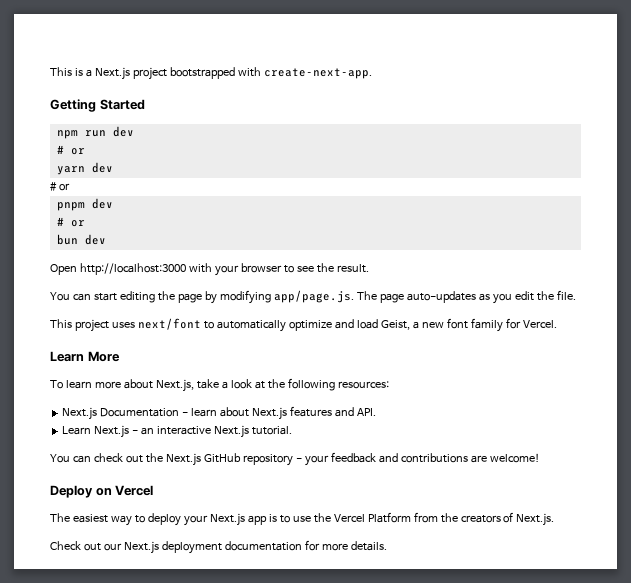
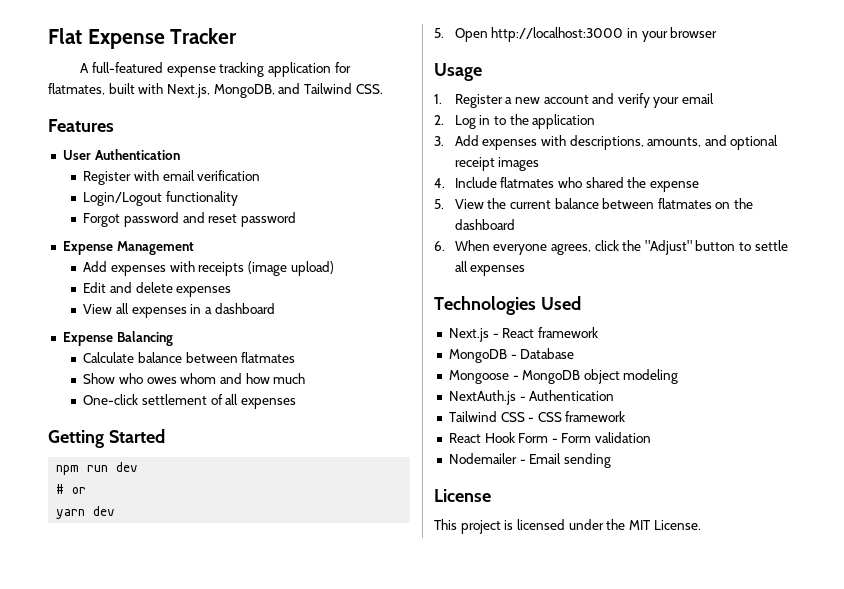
- This is a Next.js project bootstrapped with create-next-app.
+ Flat Expense Tracker
+ A full-featured expense tracking application for flatmates, built with Next.js, MongoDB, and Tailwind CSS.
+ Features
+ User Authentication
+ Register with email verification
+ Login/Logout functionality
+ Forgot password and reset password
+ Expense Management
+ Add expenses with receipts (image upload)
+ Edit and delete expenses
+ View all expenses in a dashboard
+ Expense Balancing
+ Calculate balance between flatmates
+ Show who owes whom and how much
+ One-click settlement of all expenses
  yarn dev
- # or
- pnpm dev
- # or
- bun dev
- Open http://localhost:3000 with your browser to see the result.
- You can start editing the page by modifying app/page.js. The page auto-updates as you edit the file.
- This project uses next/font to automatically optimize and load Geist, a new font family for Vercel.
- Learn More
- To learn more about Next.js, take a look at the following resources:
- Next.js Documentation - learn about Next.js features and API.
- Learn Next.js - an interactive Next.js tutorial.
- You can check out the Next.js GitHub repository - your feedback and contributions are welcome!
- Deploy on Vercel
- The easiest way to deploy your Next.js app is to use the Vercel Platform from the creators of Next.js.
- Check out our Next.js deployment documentation for more details.
+ 5. Open http://localhost:3000 in your browser
+ Usage
+ 1. Register a new account and verify your email
+ 2. Log in to the application
+ 3. Add expenses with descriptions, amounts, and optional receipt images
+ 4. Include flatmates who shared the expense
+ 5. View the current balance between flatmates on the dashboard
+ 6. When everyone agrees, click the "Adjust" button to settle all expenses
+ Technologies Used
+ Next.js - React framework
+ MongoDB - Database
+ Mongoose - MongoDB object modeling
+ NextAuth.js - Authentication
+ Tailwind CSS - CSS framework
+ React Hook Form - Form validation
+ Nodemailer - Email sending
+ License
+ This project is licensed under the MIT License.

